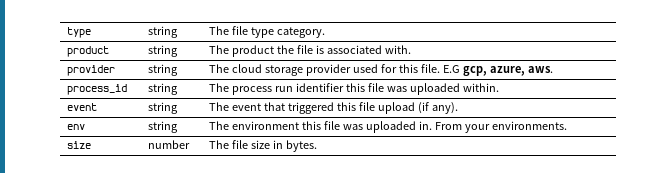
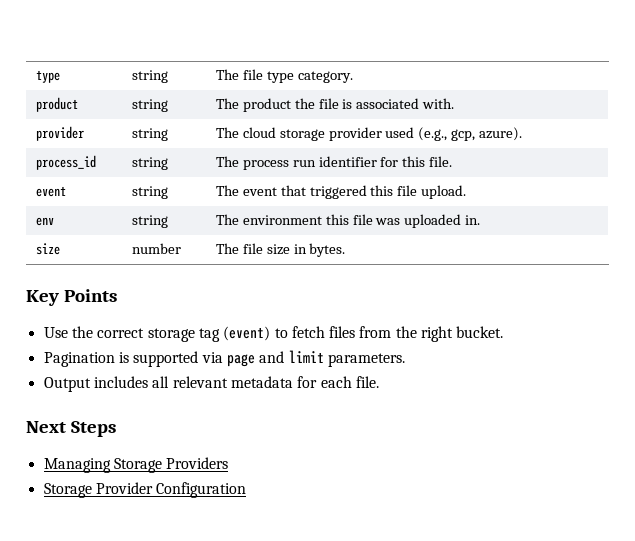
- provider | string | The cloud storage provider used for this file. E.G gcp, azure, aws.
+ provider | string | The cloud storage provider used (e.g., gcp, azure).
- process_id | string | The process run identifier this file was uploaded within.
+ process_id | string | The process run identifier for this file.
- event | string | The event that triggered this file upload (if any).
+ event | string | The event that triggered this file upload.
- env | string | The environment this file was uploaded in. From your environments.
+ env | string | The environment this file was uploaded in.
+ Key Points
+ Use the correct storage tag (event) to fetch files from the right bucket.
+ Pagination is supported via page and limit parameters.
+ Output includes all relevant metadata for each file.
+ Next Steps
+ Managing Storage Providers
+ Storage Provider Configuration

